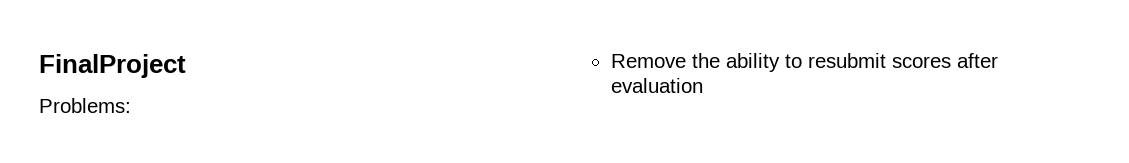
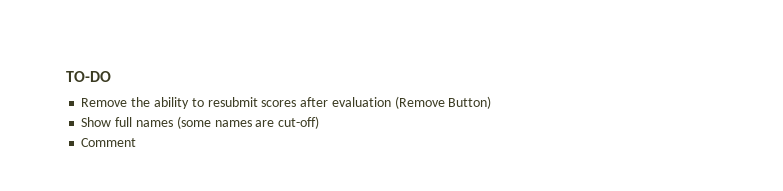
- FinalProject
- Problems:
+ TO-DO
- Remove the ability to resubmit scores after evaluation
+ Remove the ability to resubmit scores after evaluation (Remove Button)
+ Show full names (some names are cut-off)
+ Comment

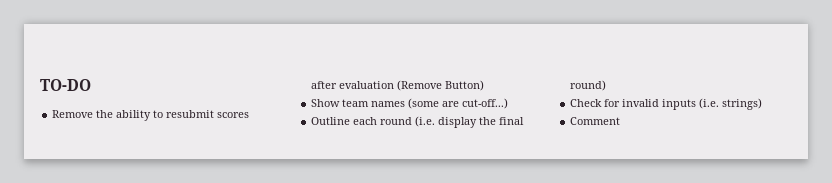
- Show full names (some names are cut-off)
+ Show team names (some are cut-off...)
+ Outline each round (i.e. display the final round)
+ Check for invalid inputs (i.e. strings)

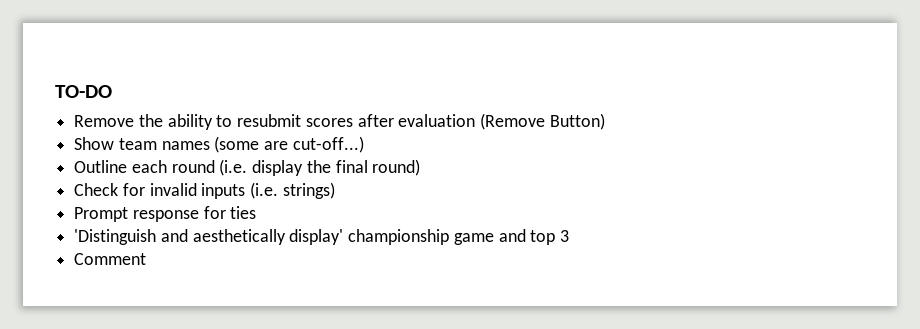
+ Prompt response for ties
+ 'Distinguish and aesthetically display' championship game and top 3

